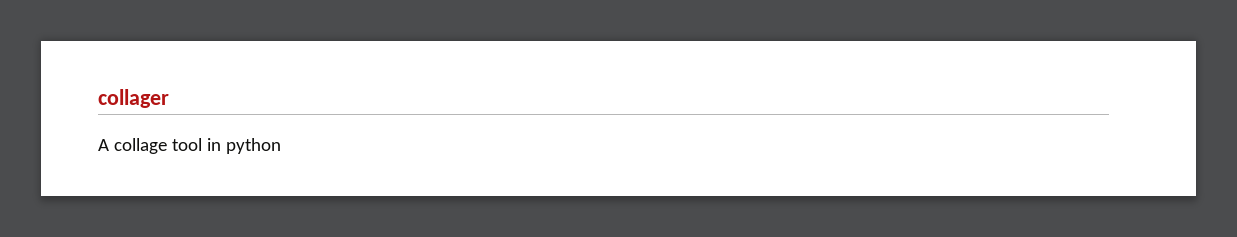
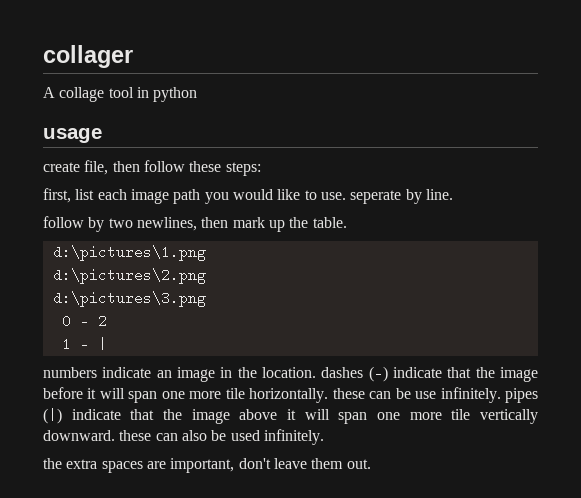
+ usage
+ create file, then follow these steps:
+ first, list each image path you would like to use. seperate by line.
+ follow by two newlines, then mark up the table.
+ d:\pictures\1.png
+ d:\pictures\2.png
+ d:\pictures\3.png
+ 0 - 2
+ 1 - |
+ numbers indicate an image in the location. dashes (-) indicate that the image before it will span one more tile horizontally. these can be use infinitely. pipes (|) indicate that the image above it will span one more tile vertically downward. these can also be used infinitely.
+ the extra spaces are important, don't leave them out.

